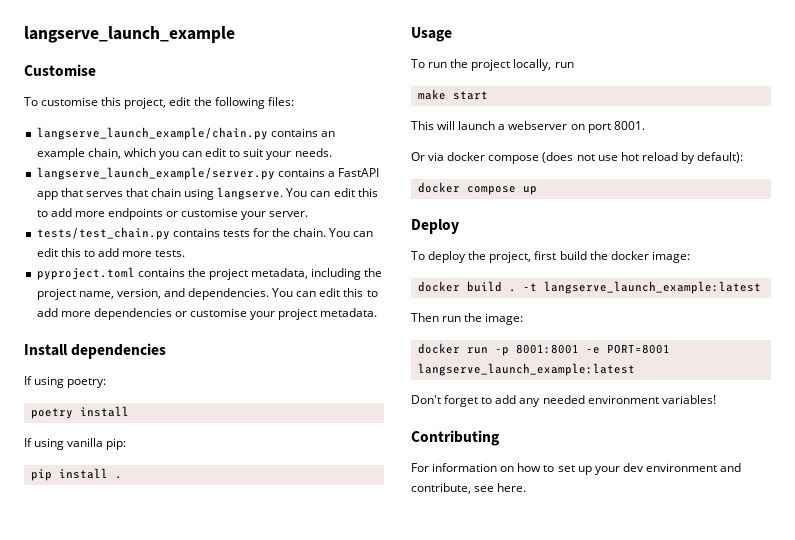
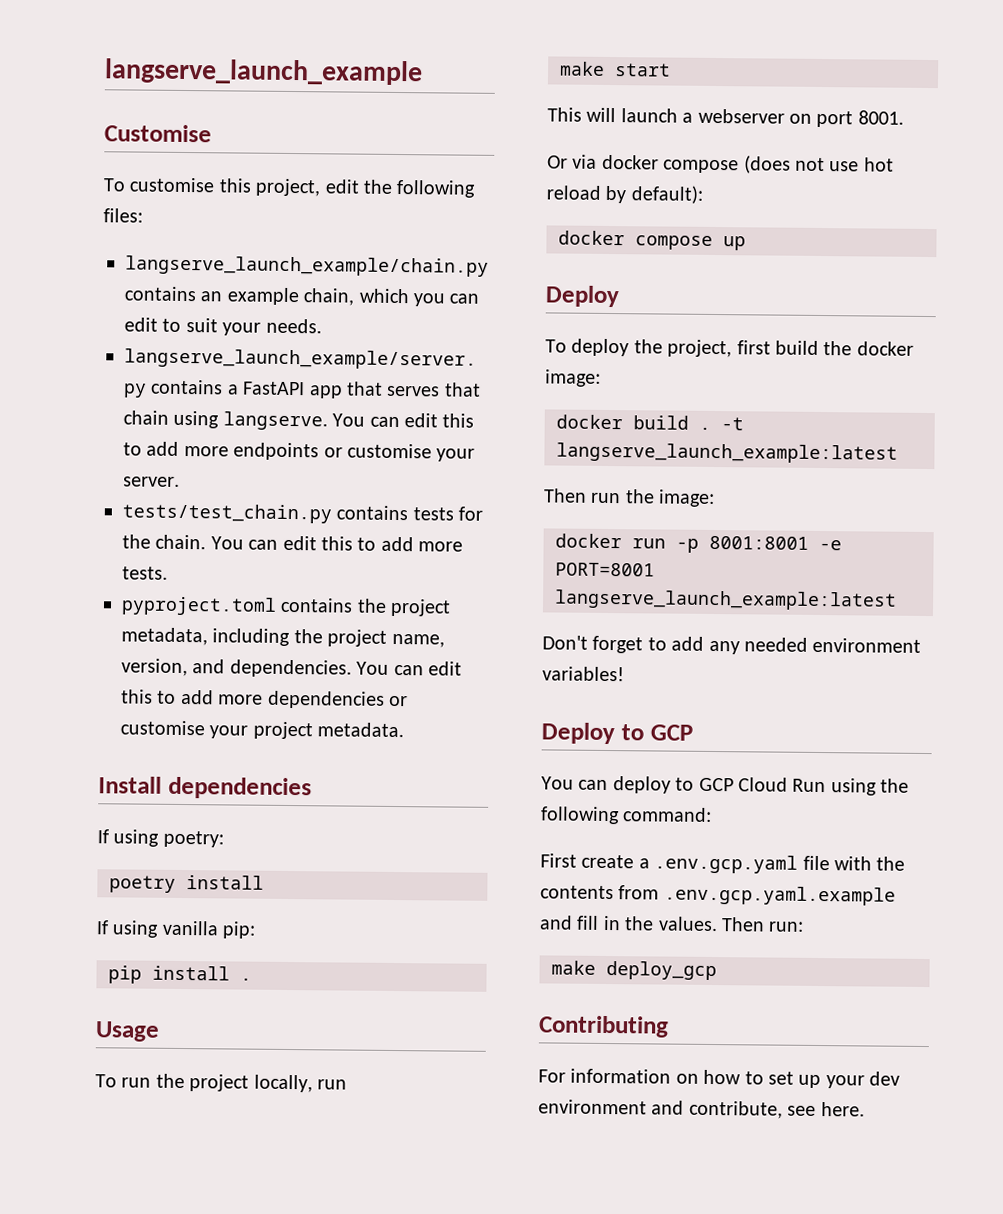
+ Deploy to GCP
+ You can deploy to GCP Cloud Run using the following command:
+ First create a .env.gcp.yaml file with the contents from .env.gcp.yaml.example and fill in the values. Then run:
+ make deploy_gcp

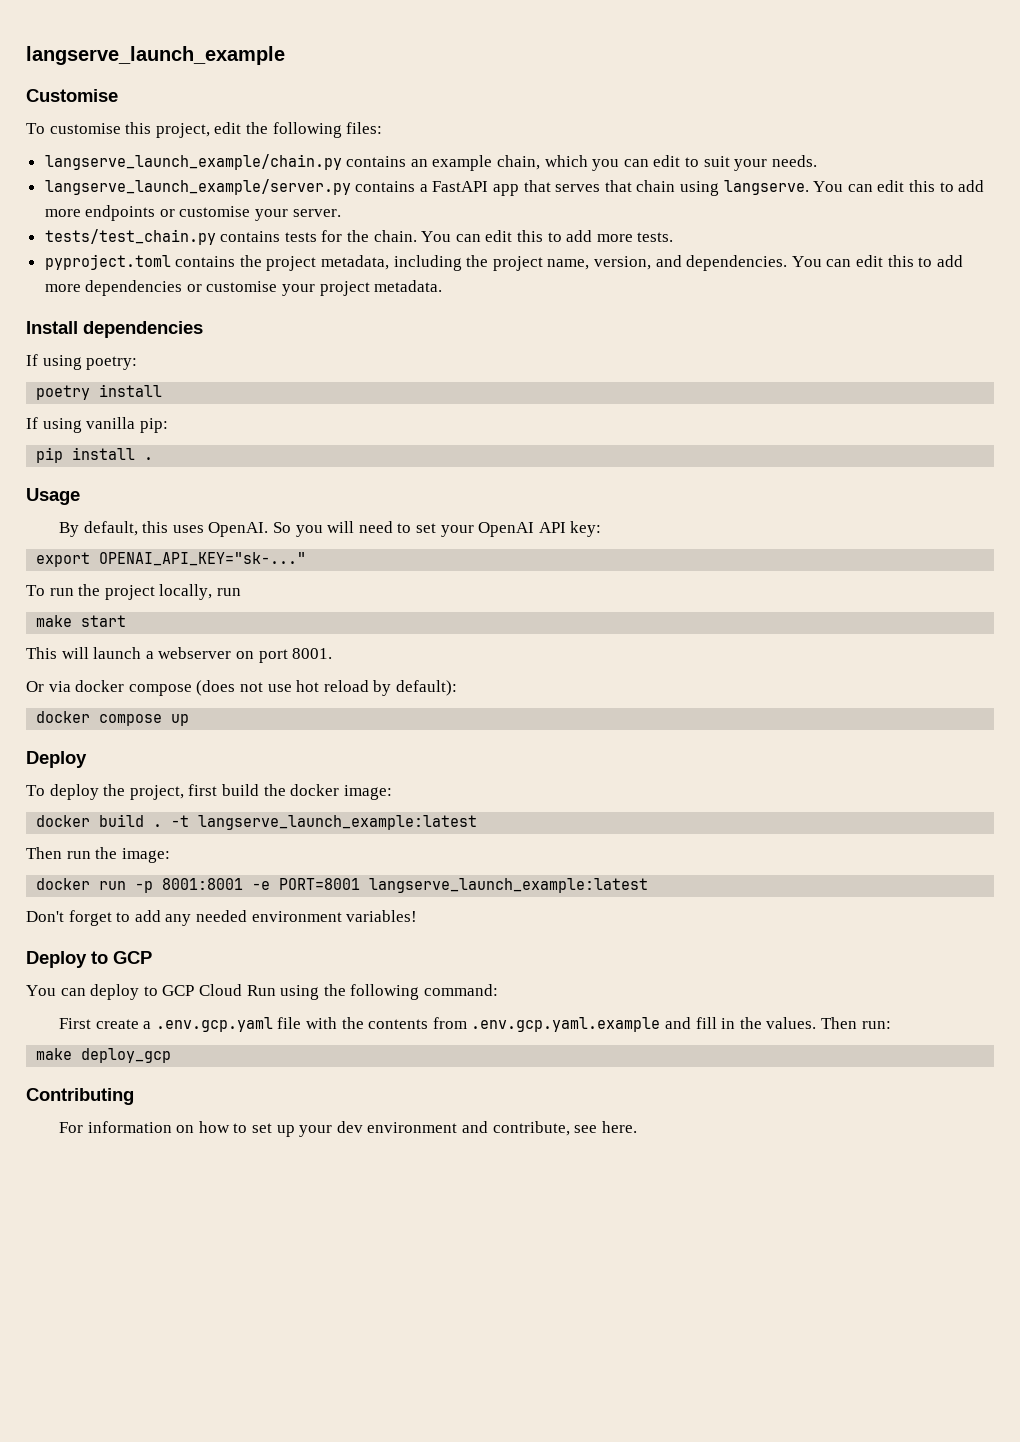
+ By default, this uses OpenAI. So you will need to set your OpenAI API key:
+ export OPENAI_API_KEY="sk-..."

